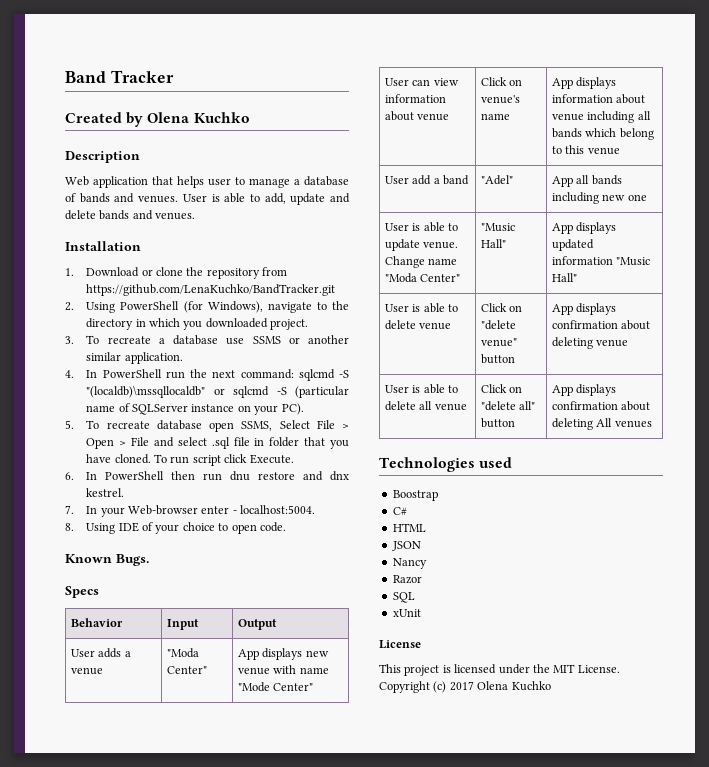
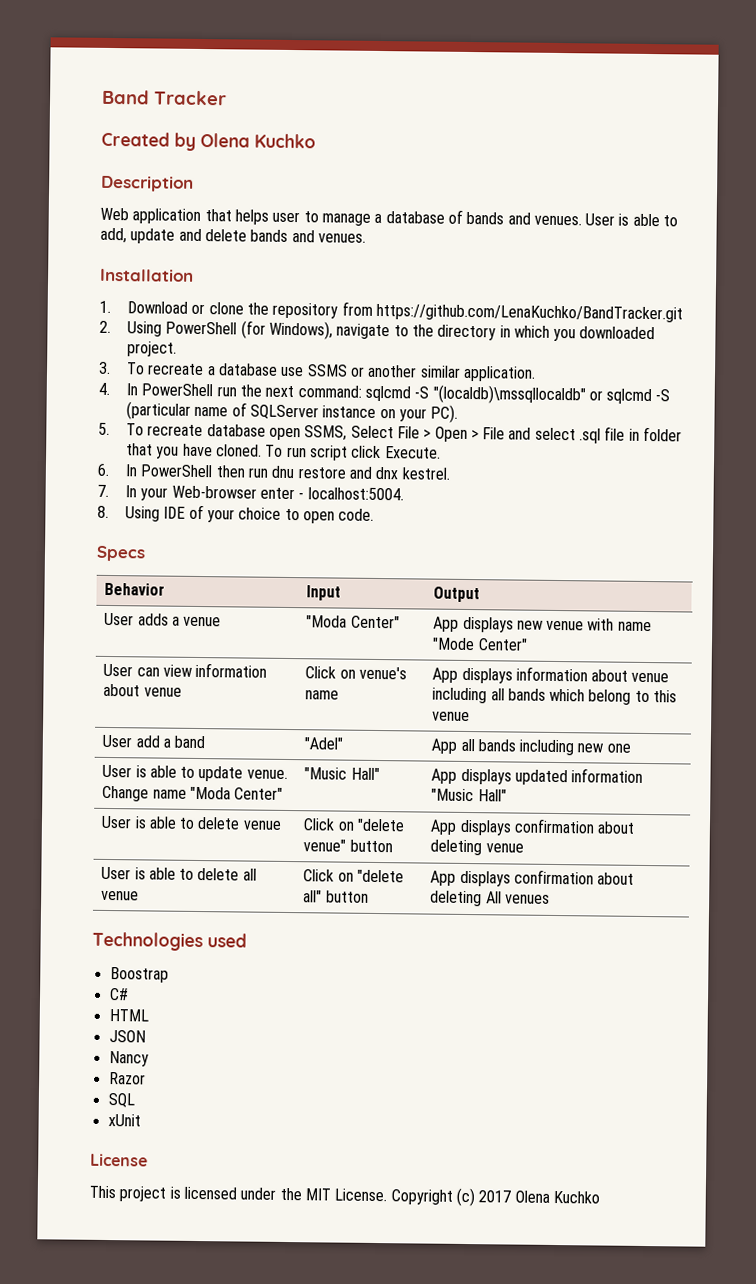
- Known Bugs.

